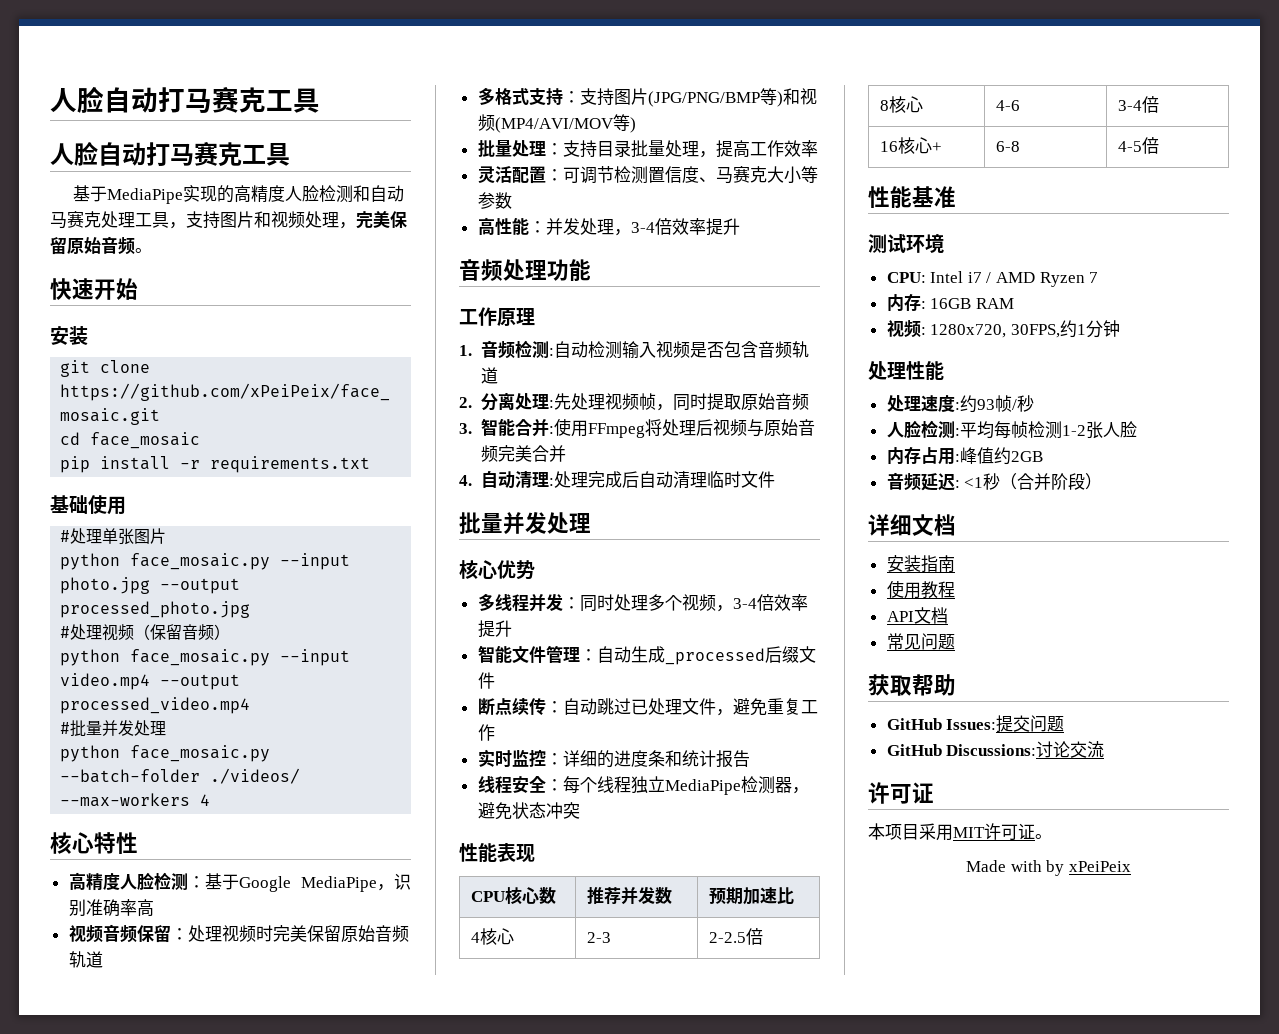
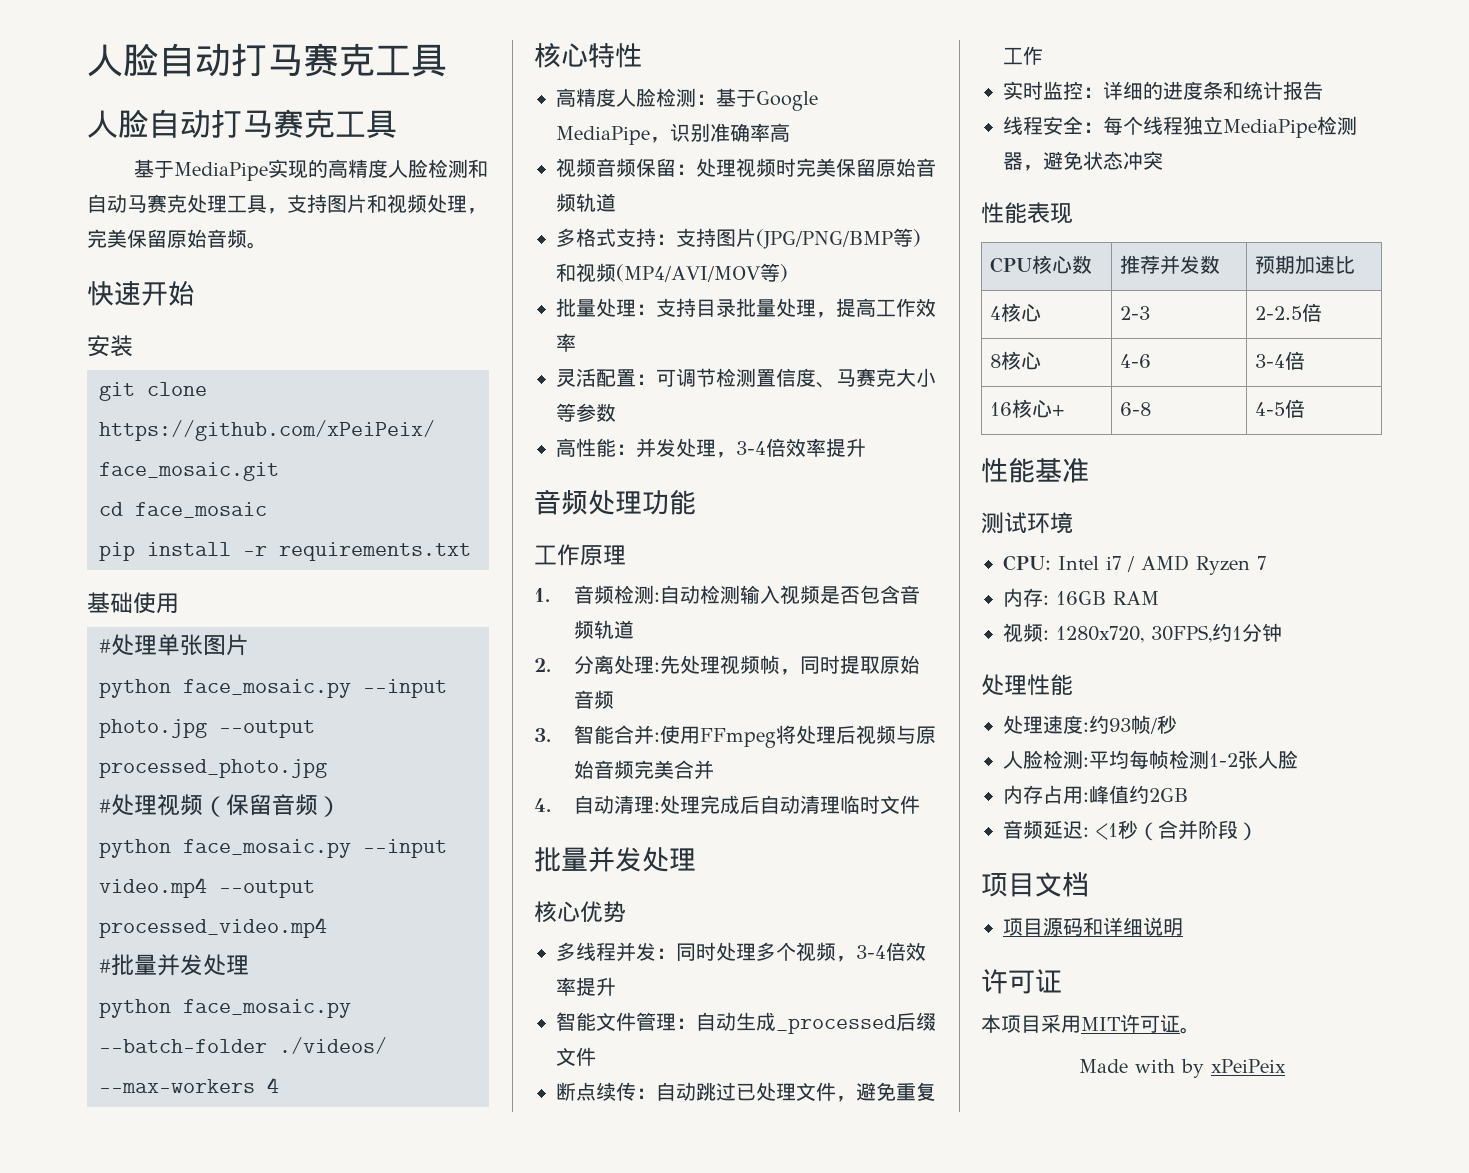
- 详细文档
- 安装指南
- 使用教程
- API文档
- 常见问题
- 获取帮助
- GitHub Issues:提交问题
- GitHub Discussions:讨论交流
+ 项目文档
+ 项目源码和详细说明

